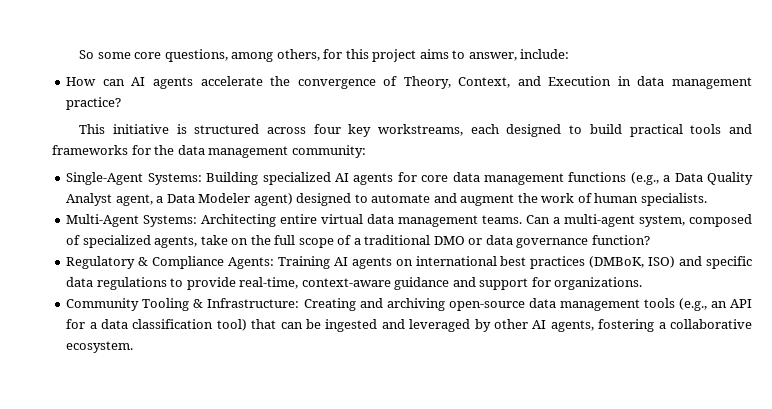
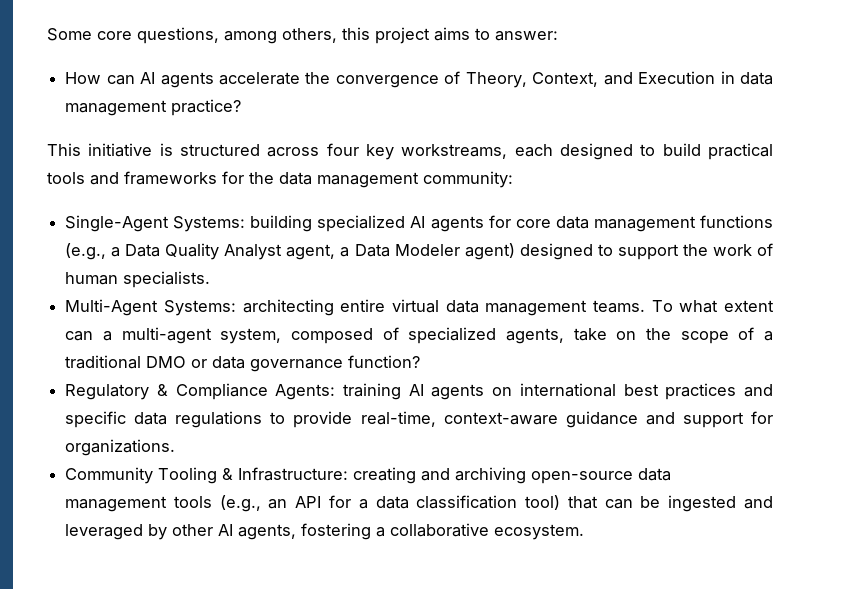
- So some core questions, among others, for this project aims to answer, include:
+ Some core questions, among others, this project aims to answer:
- Single-Agent Systems: Building specialized AI agents for core data management functions (e.g., a Data Quality Analyst agent, a Data Modeler agent) designed to automate and augment the work of human specialists.
+ Single-Agent Systems: building specialized AI agents for core data management functions (e.g., a Data Quality Analyst agent, a Data Modeler agent) designed to support the work of human specialists.
- Multi-Agent Systems: Architecting entire virtual data management teams.
+ Multi-Agent Systems: architecting entire virtual data management teams.
- Can a multi-agent system, composed of specialized agents, take on the full scope of a traditional DMO or data governance function?
+ To what extent can a multi-agent system, composed of specialized agents, take on the scope of a traditional DMO or data governance function?
- Regulatory & Compliance Agents: Training AI agents on international best practices (DMBoK, ISO) and specific data regulations to provide real-time, context-aware guidance and support for organizations.
+ Regulatory & Compliance Agents: training AI agents on international best practices and specific data regulations to provide real-time, context-aware guidance and support for organizations.
- Community Tooling & Infrastructure: Creating and archiving open-source data management tools (e.g., an API for a data classification tool) that can be ingested and leveraged by other AI agents, fostering a collaborative ecosystem.
+ Community Tooling & Infrastructure: creating and archiving open-source data management tools (e.g., an API for a data classification tool) that can be ingested and leveraged by other AI agents, fostering a collaborative ecosystem.

